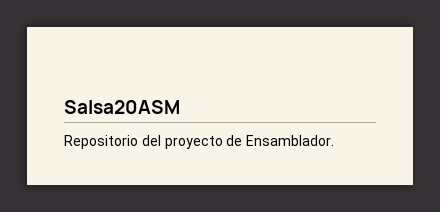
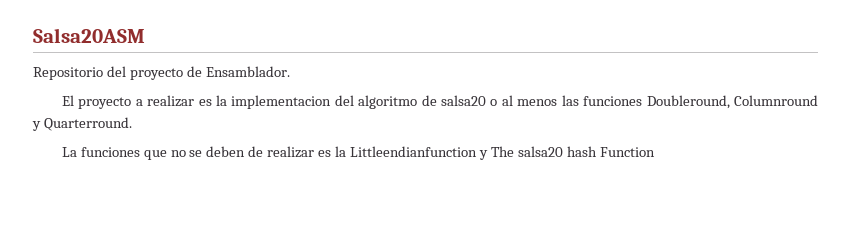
+ El proyecto a realizar es la implementacion del algoritmo de salsa20 o al menos las funciones Doubleround, Columnround y Quarterround.
+ La funciones que no se deben de realizar es la Littleendianfunction y The salsa20 hash Function

